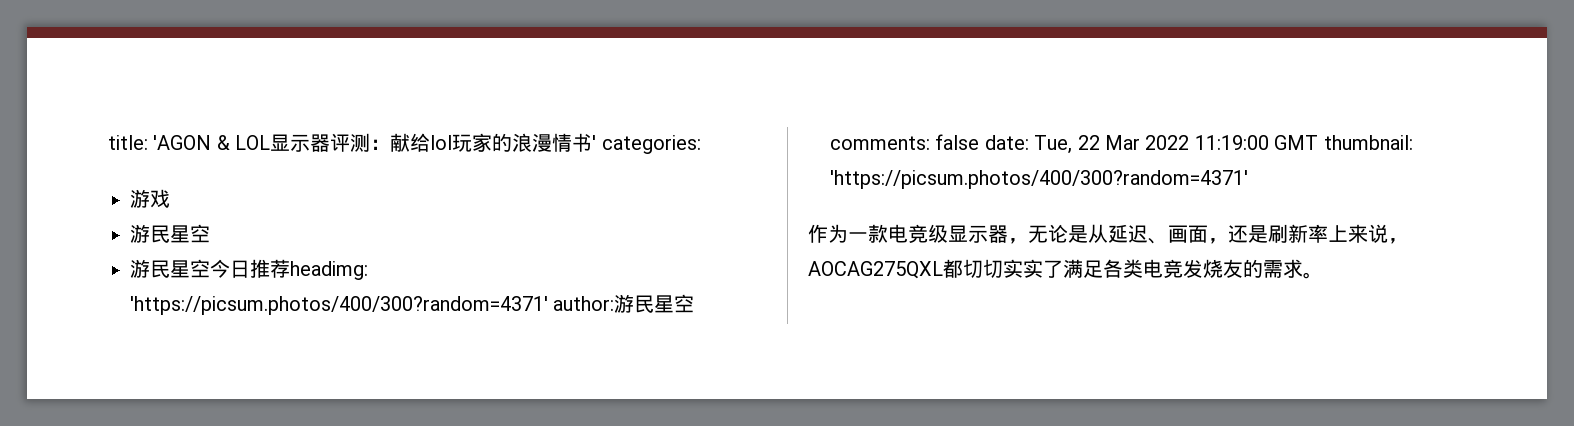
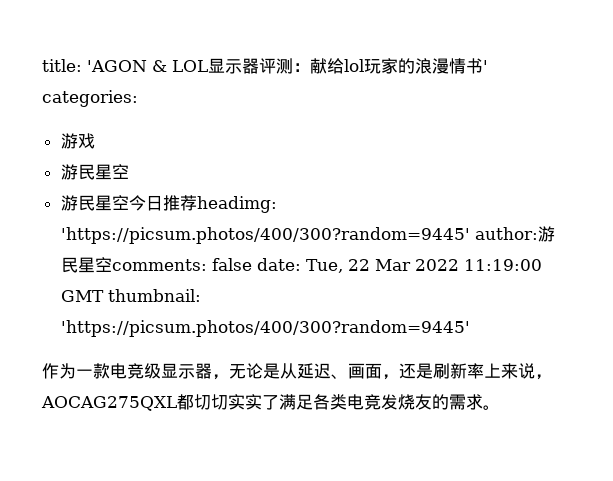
- 游民星空今日推荐headimg: 'https://picsum.photos/400/300?random=4371' author:游民星空comments: false date: Tue, 22 Mar 2022 11:19:00 GMT thumbnail: 'https://picsum.photos/400/300?random=4371'
+ 游民星空今日推荐headimg: 'https://picsum.photos/400/300?random=9445' author:游民星空comments: false date: Tue, 22 Mar 2022 11:19:00 GMT thumbnail: 'https://picsum.photos/400/300?random=9445'

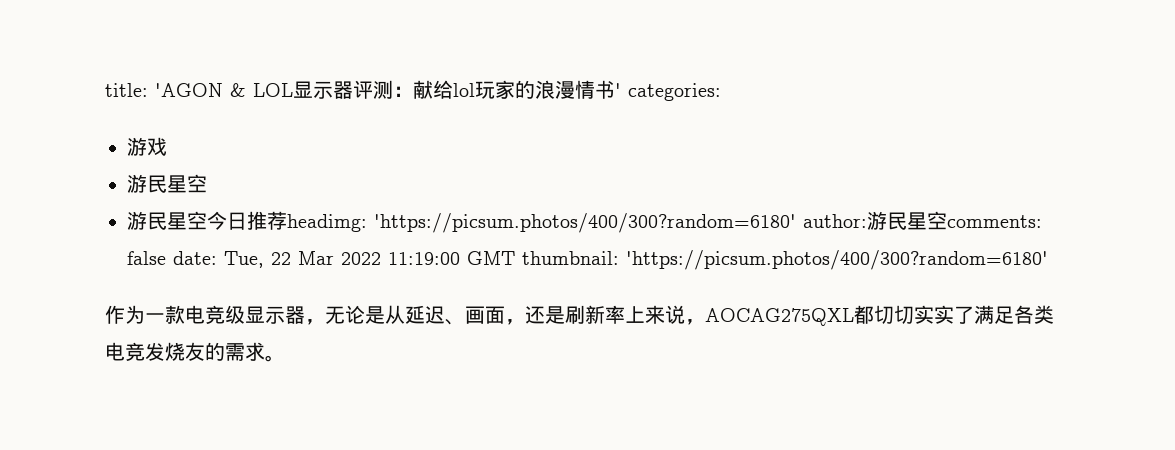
- 游民星空今日推荐headimg: 'https://picsum.photos/400/300?random=9445' author:游民星空comments: false date: Tue, 22 Mar 2022 11:19:00 GMT thumbnail: 'https://picsum.photos/400/300?random=9445'
+ 游民星空今日推荐headimg: 'https://picsum.photos/400/300?random=6180' author:游民星空comments: false date: Tue, 22 Mar 2022 11:19:00 GMT thumbnail: 'https://picsum.photos/400/300?random=6180'

